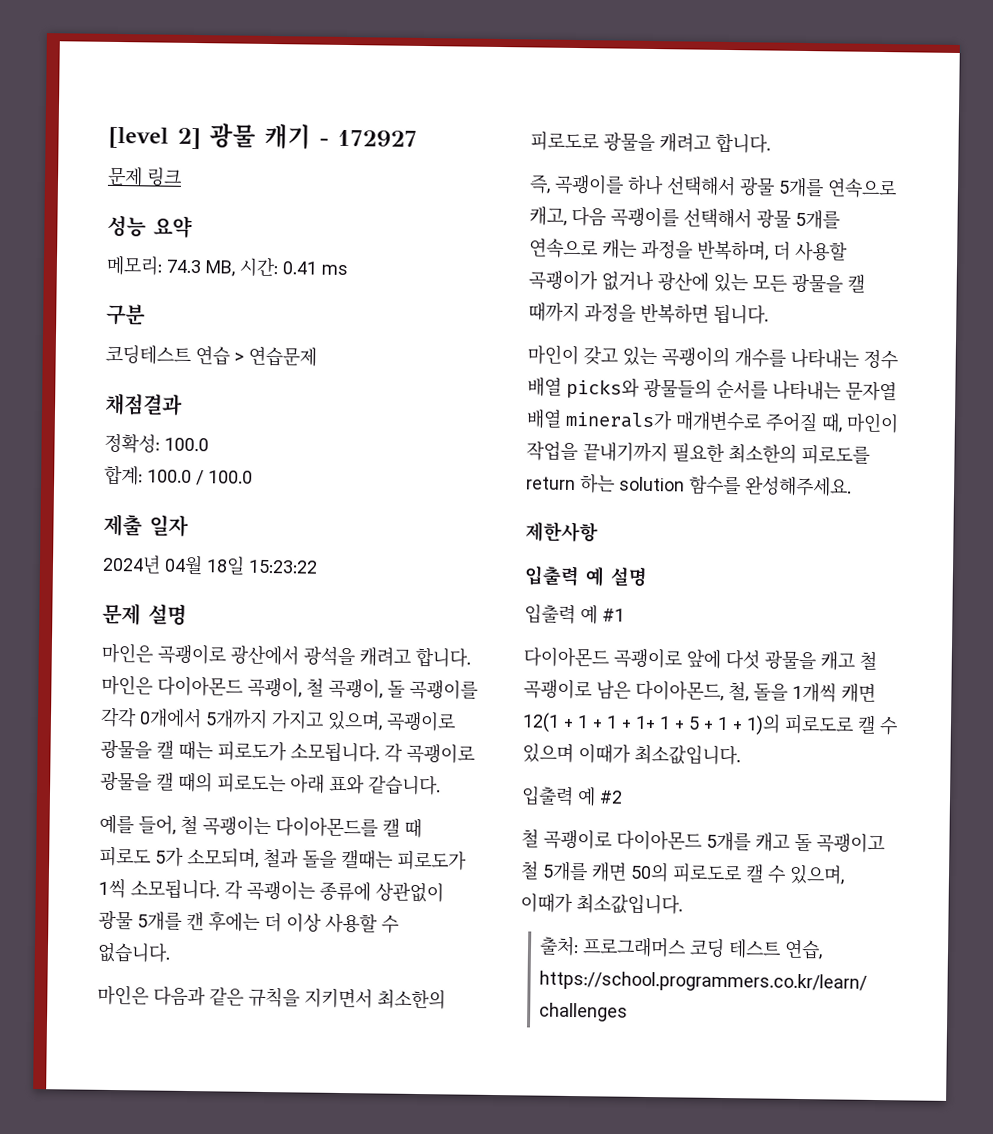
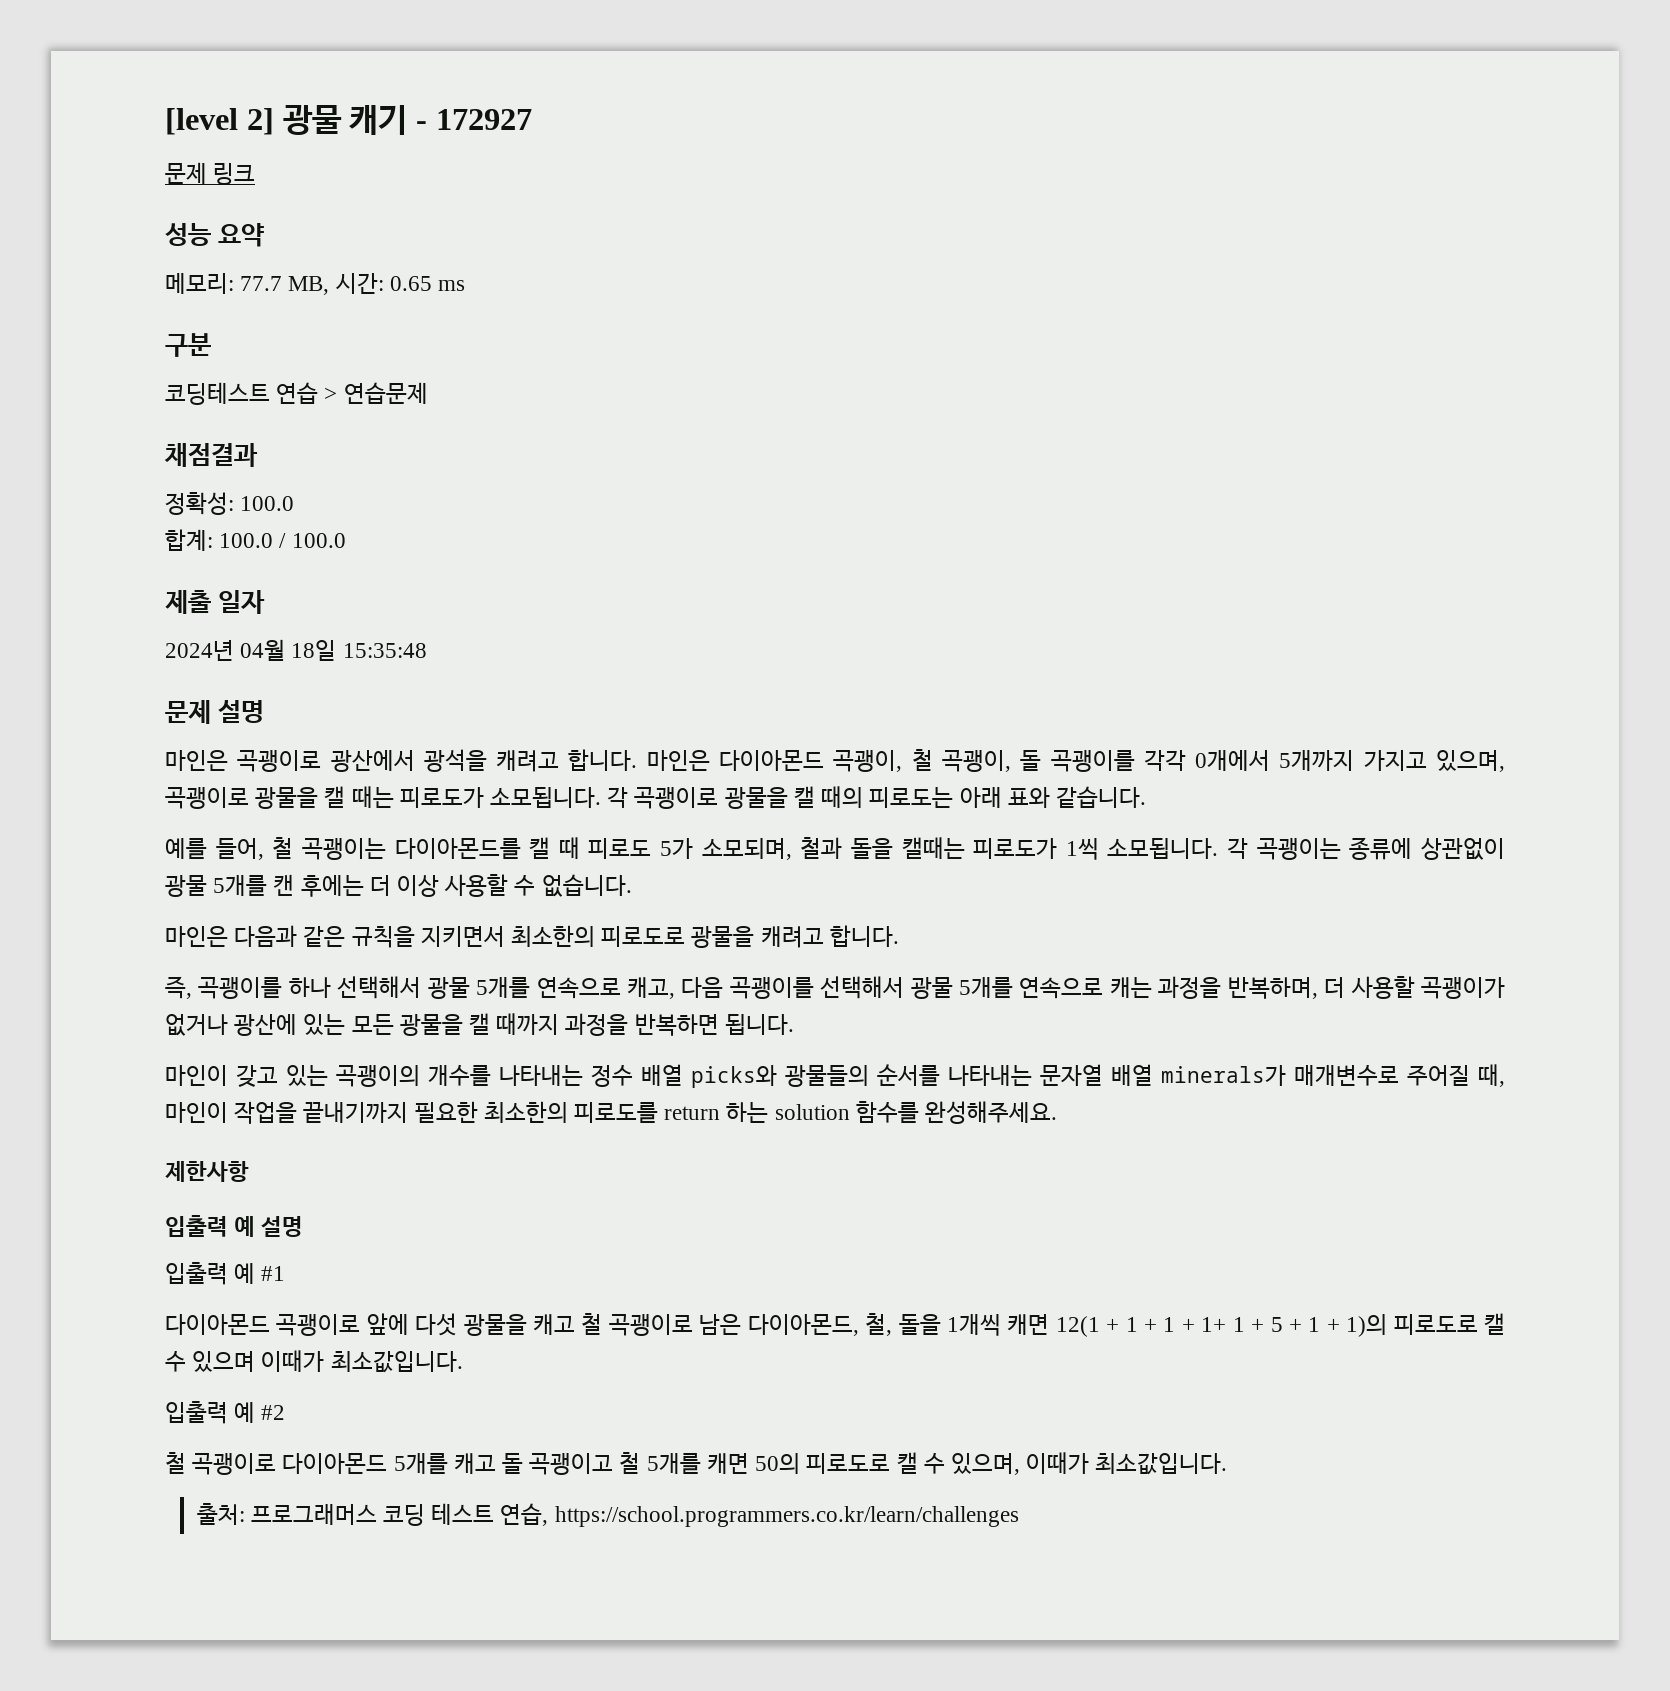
- 메모리: 74.3 MB, 시간: 0.41 ms
+ 메모리: 77.7 MB, 시간: 0.65 ms
- 2024년 04월 18일 15:23:22
+ 2024년 04월 18일 15:35:48

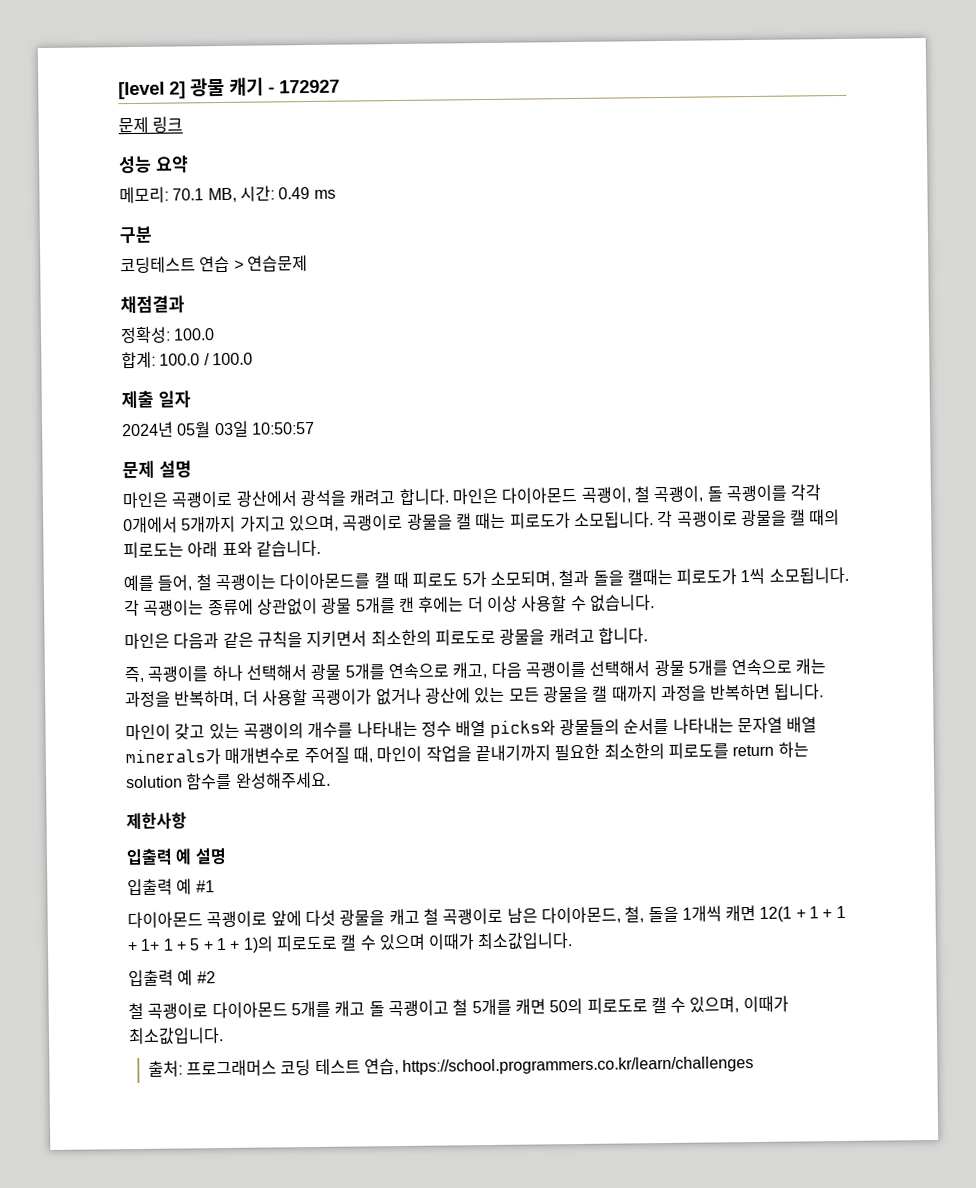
- 메모리: 77.7 MB, 시간: 0.65 ms
+ 메모리: 70.1 MB, 시간: 0.49 ms
- 2024년 04월 18일 15:35:48
+ 2024년 05월 03일 10:50:57

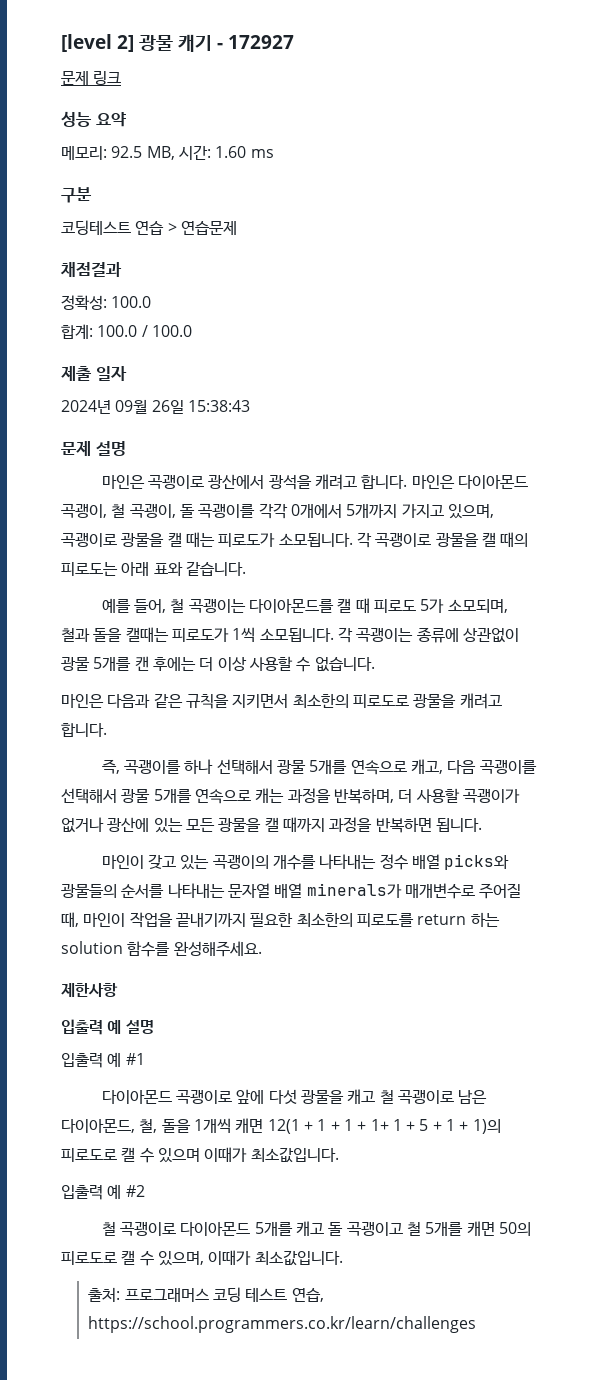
- 메모리: 70.1 MB, 시간: 0.49 ms
+ 메모리: 92.5 MB, 시간: 1.60 ms
- 2024년 05월 03일 10:50:57
+ 2024년 09월 26일 15:38:43

